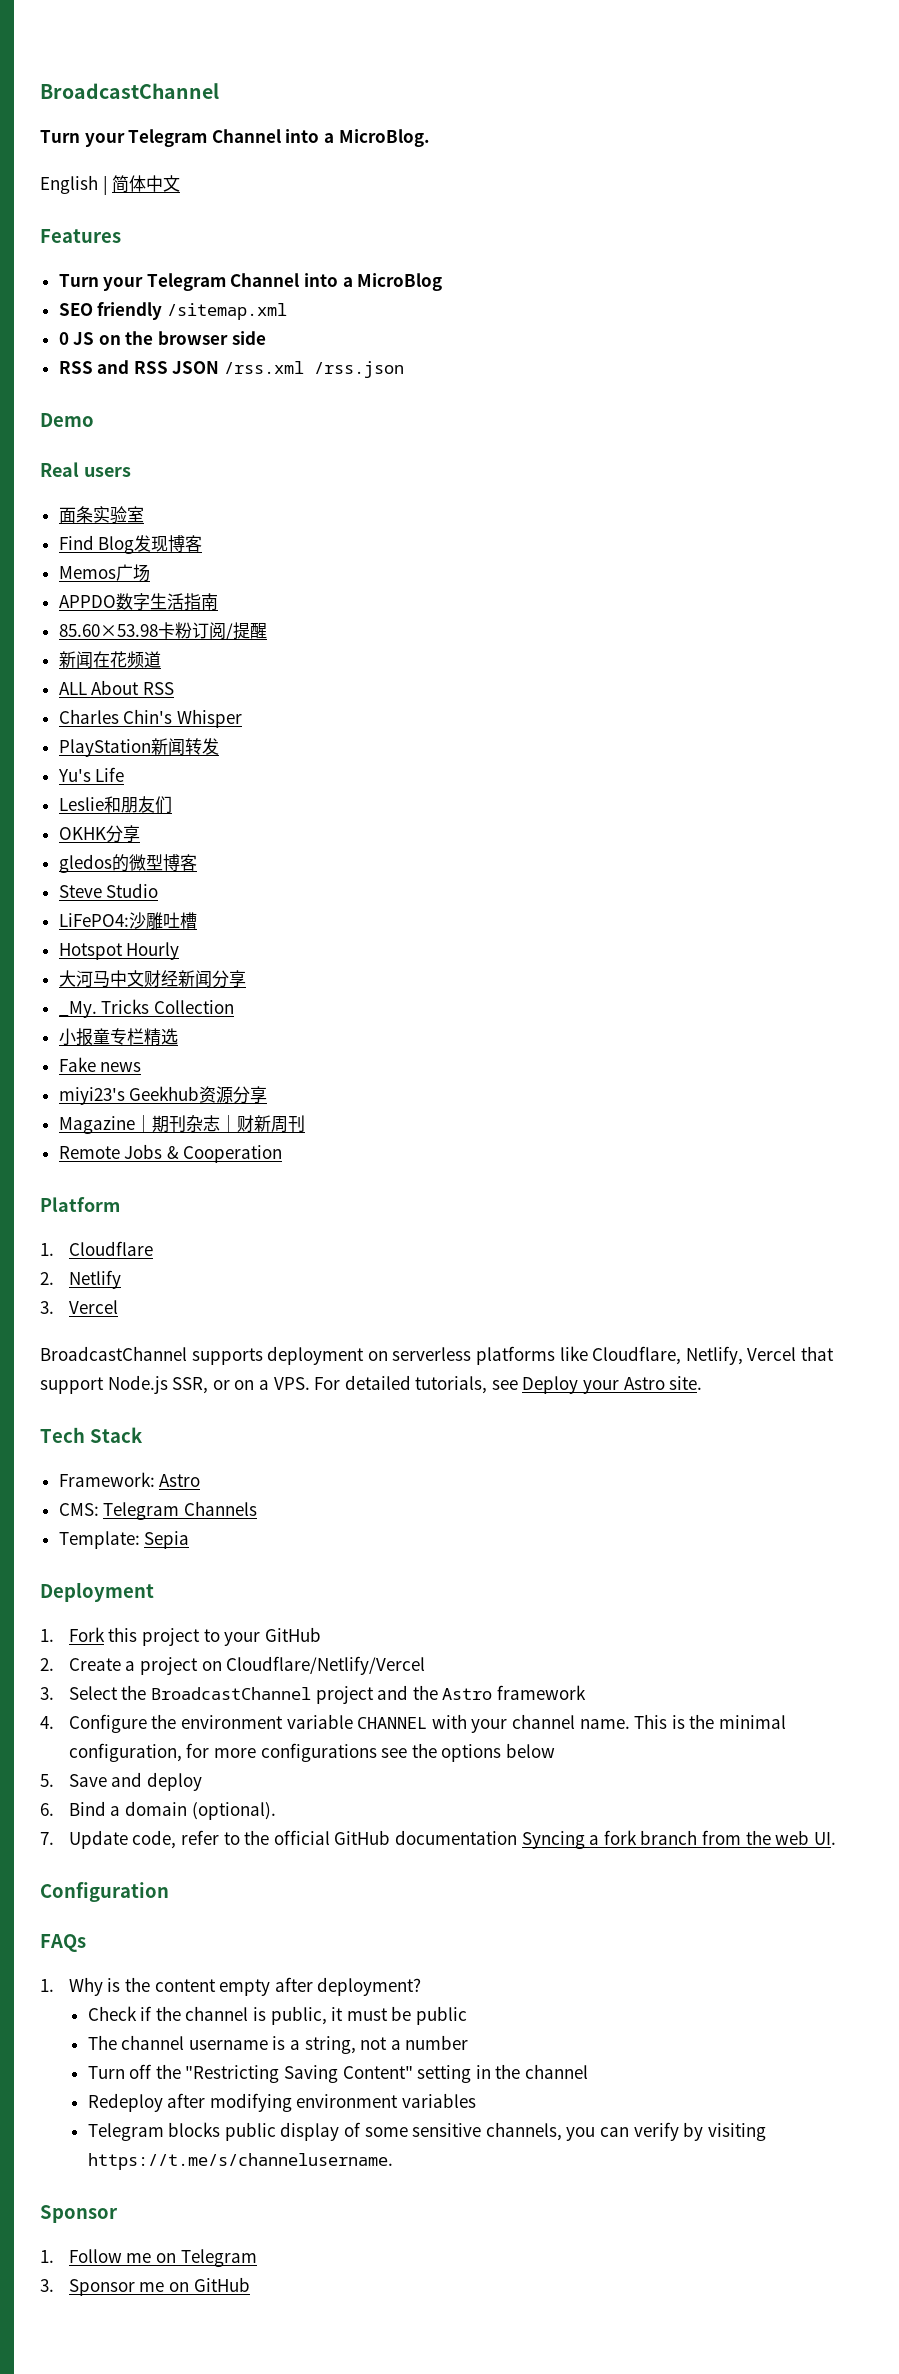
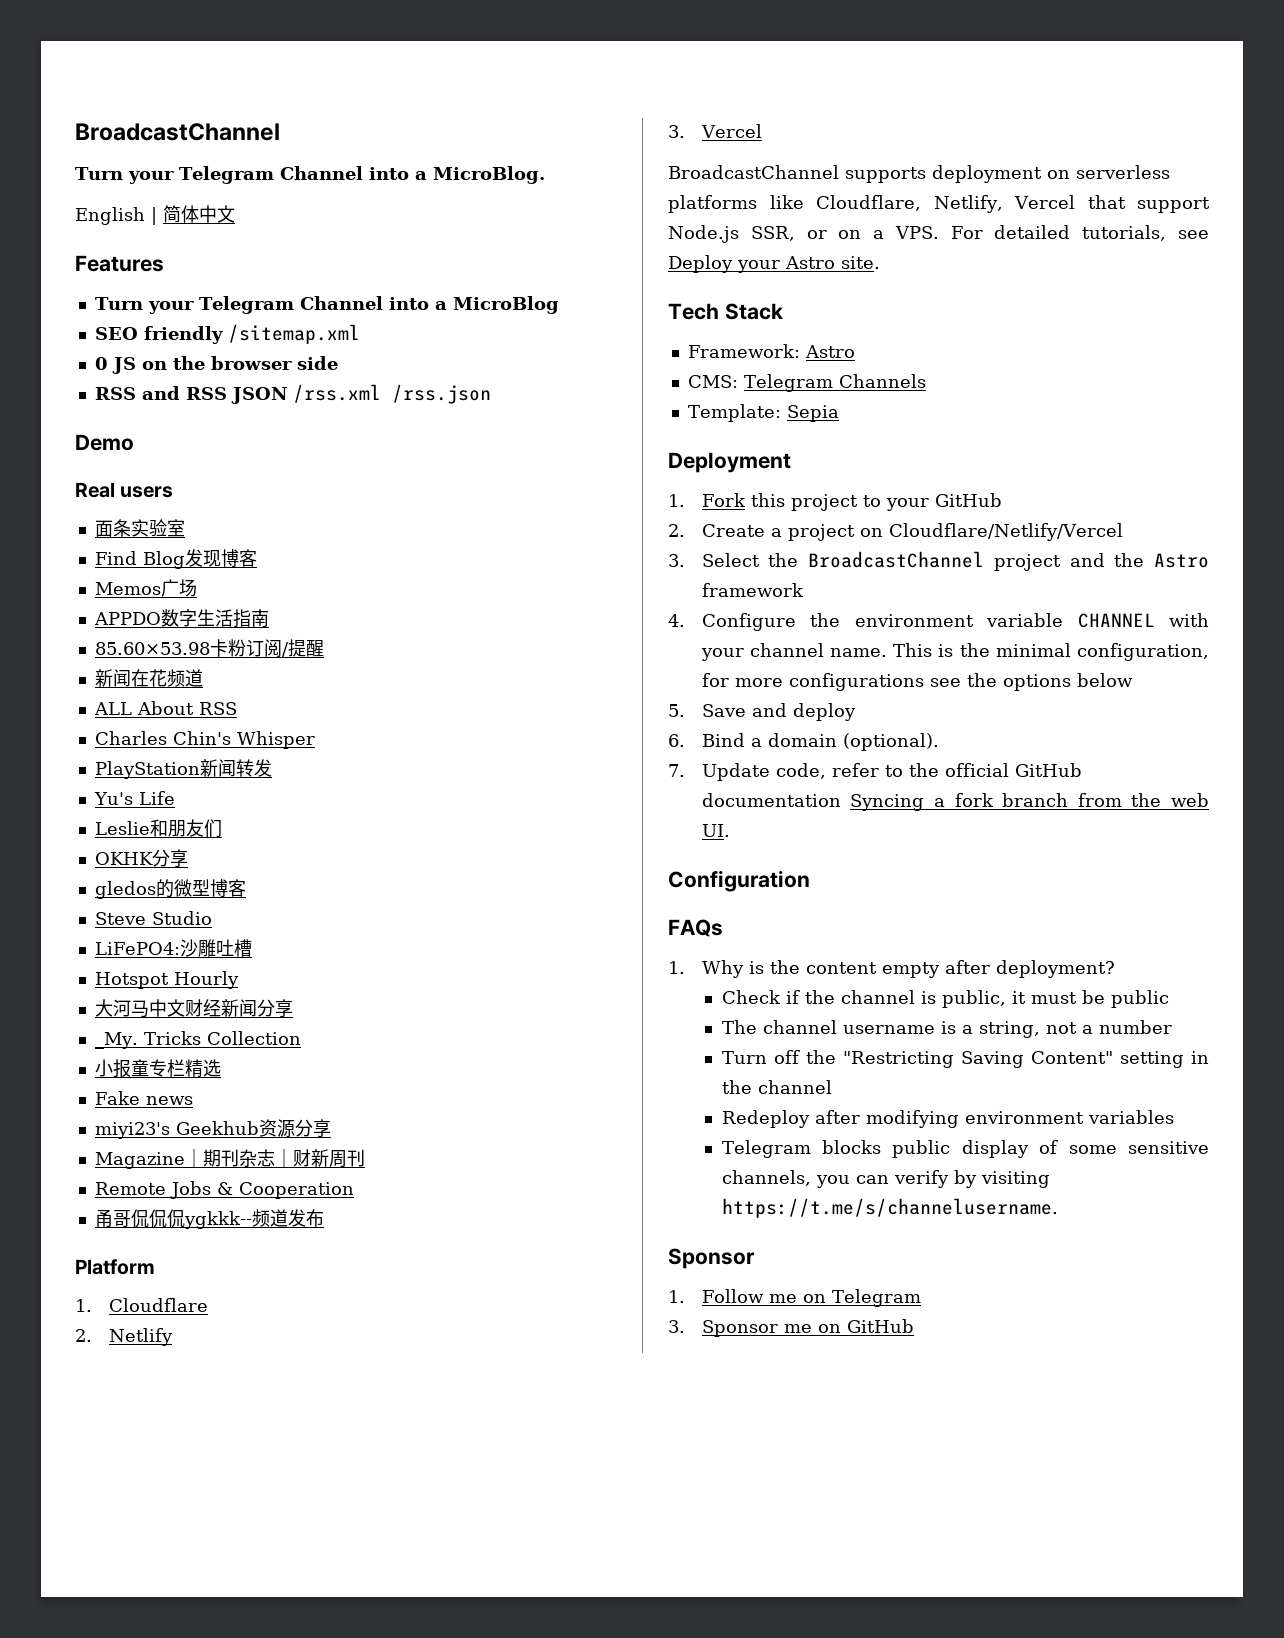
+ 甬哥侃侃侃ygkkk--频道发布

